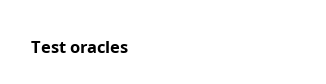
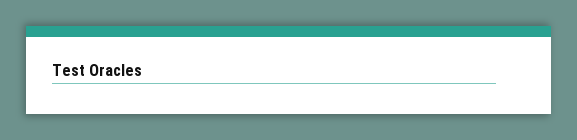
- Test oracles
+ Test Oracles

